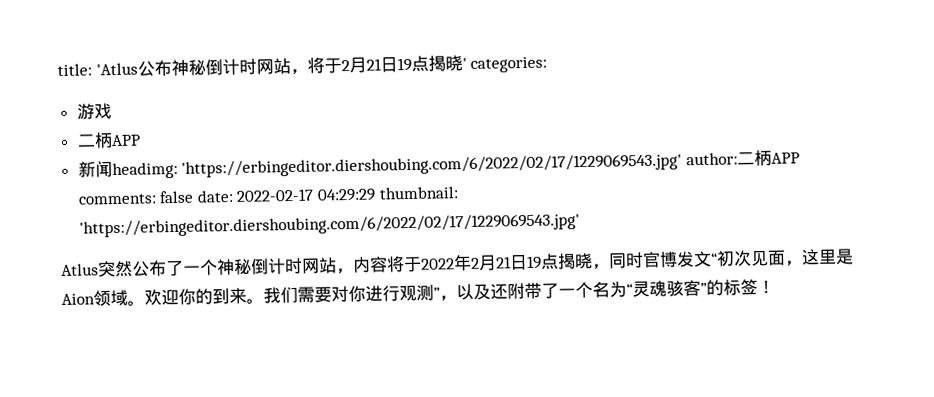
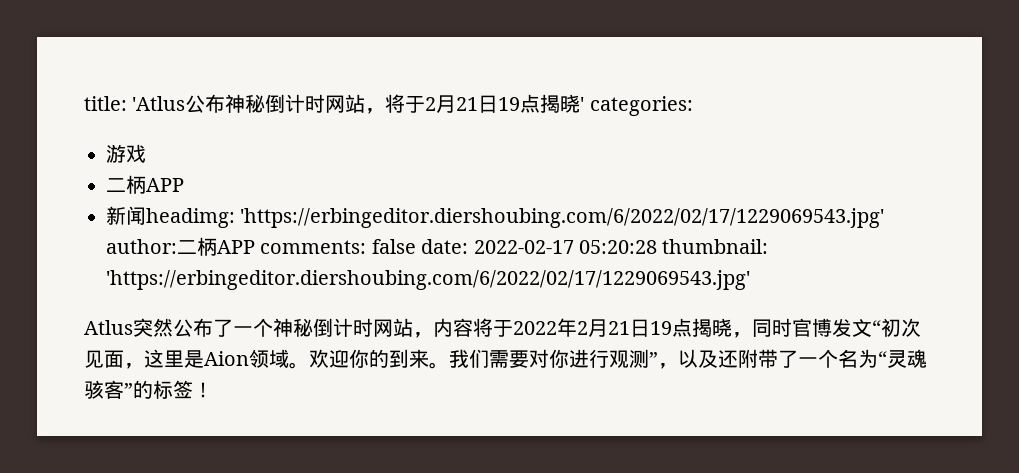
- 新闻headimg: 'https://erbingeditor.diershoubing.com/6/2022/02/17/1229069543.jpg' author:二柄APP comments: false date: 2022-02-17 04:29:29 thumbnail: 'https://erbingeditor.diershoubing.com/6/2022/02/17/1229069543.jpg'
+ 新闻headimg: 'https://erbingeditor.diershoubing.com/6/2022/02/17/1229069543.jpg' author:二柄APP comments: false date: 2022-02-17 05:20:28 thumbnail: 'https://erbingeditor.diershoubing.com/6/2022/02/17/1229069543.jpg'

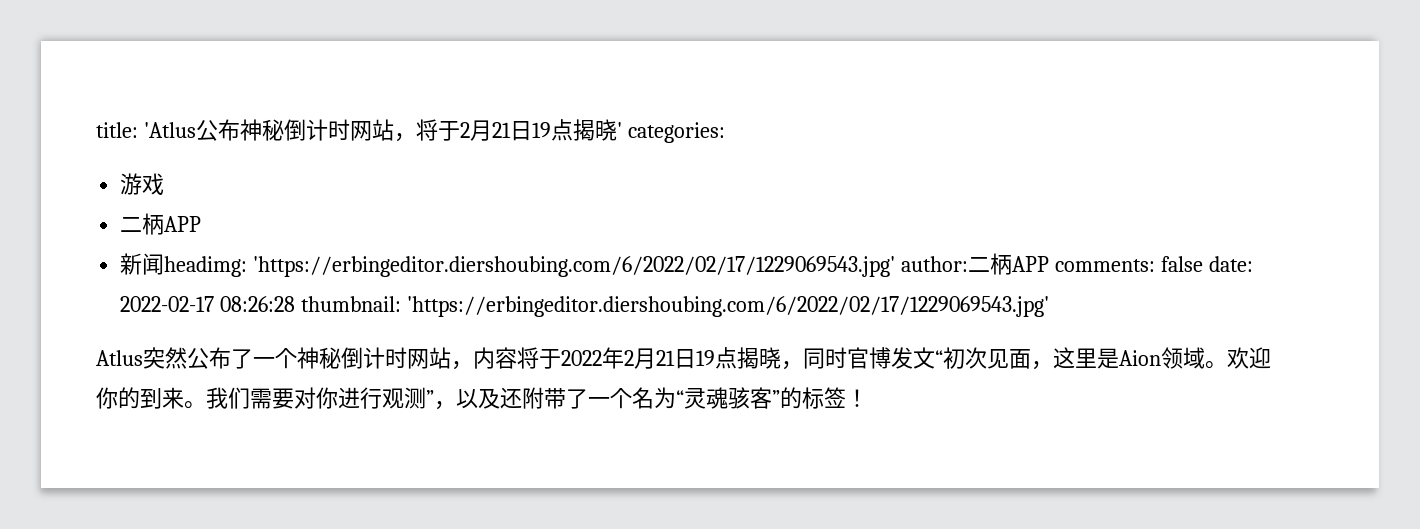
- 新闻headimg: 'https://erbingeditor.diershoubing.com/6/2022/02/17/1229069543.jpg' author:二柄APP comments: false date: 2022-02-17 05:20:28 thumbnail: 'https://erbingeditor.diershoubing.com/6/2022/02/17/1229069543.jpg'
+ 新闻headimg: 'https://erbingeditor.diershoubing.com/6/2022/02/17/1229069543.jpg' author:二柄APP comments: false date: 2022-02-17 08:26:28 thumbnail: 'https://erbingeditor.diershoubing.com/6/2022/02/17/1229069543.jpg'

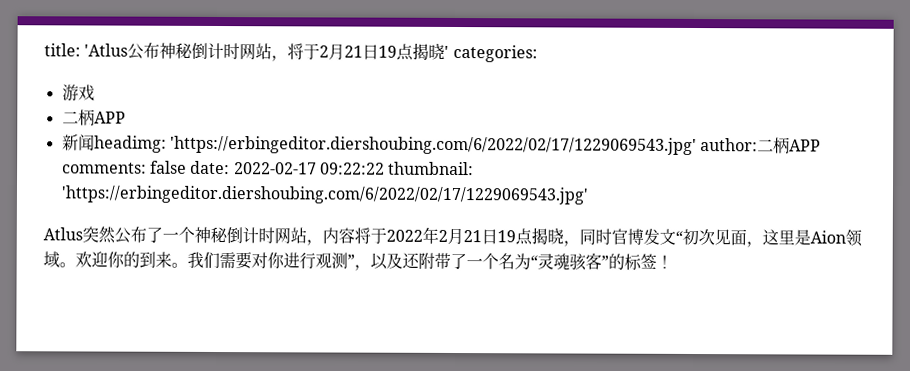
- 新闻headimg: 'https://erbingeditor.diershoubing.com/6/2022/02/17/1229069543.jpg' author:二柄APP comments: false date: 2022-02-17 08:26:28 thumbnail: 'https://erbingeditor.diershoubing.com/6/2022/02/17/1229069543.jpg'
+ 新闻headimg: 'https://erbingeditor.diershoubing.com/6/2022/02/17/1229069543.jpg' author:二柄APP comments: false date: 2022-02-17 09:22:22 thumbnail: 'https://erbingeditor.diershoubing.com/6/2022/02/17/1229069543.jpg'

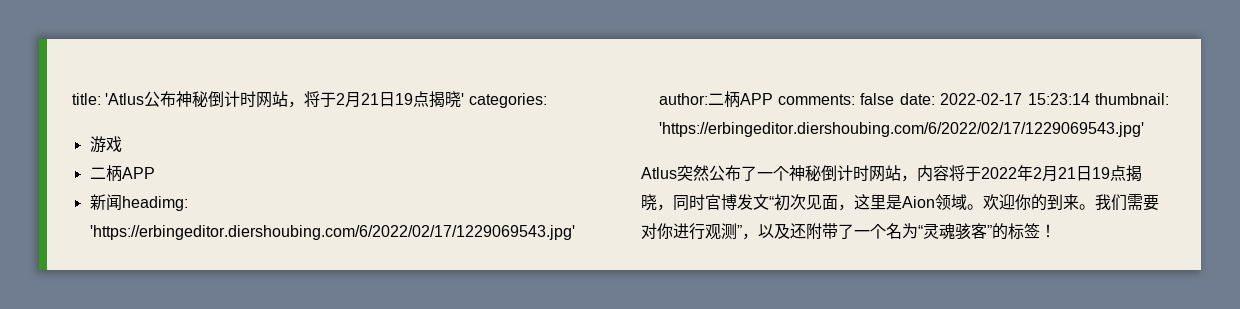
- 新闻headimg: 'https://erbingeditor.diershoubing.com/6/2022/02/17/1229069543.jpg' author:二柄APP comments: false date: 2022-02-17 09:22:22 thumbnail: 'https://erbingeditor.diershoubing.com/6/2022/02/17/1229069543.jpg'
+ 新闻headimg: 'https://erbingeditor.diershoubing.com/6/2022/02/17/1229069543.jpg' author:二柄APP comments: false date: 2022-02-17 15:23:14 thumbnail: 'https://erbingeditor.diershoubing.com/6/2022/02/17/1229069543.jpg'

